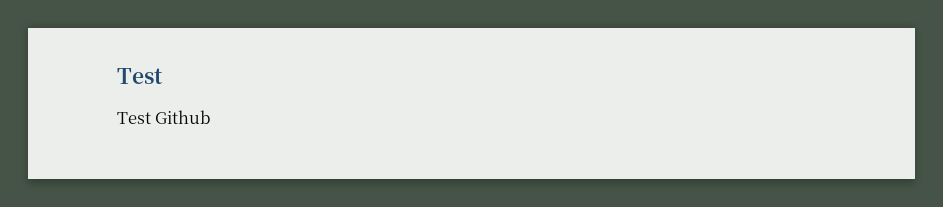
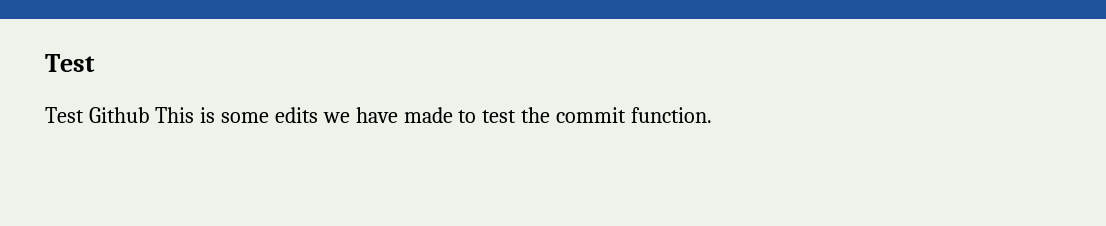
- Test Github
+ Test Github This is some edits we have made to test the commit function.

